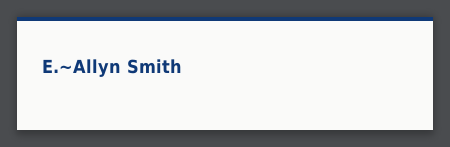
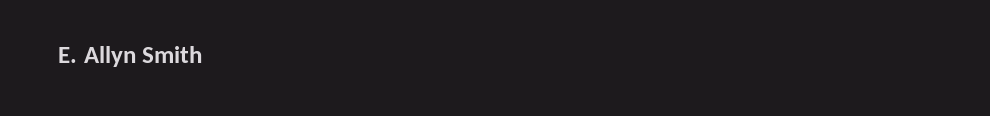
- E.~Allyn Smith
+ E. Allyn Smith

